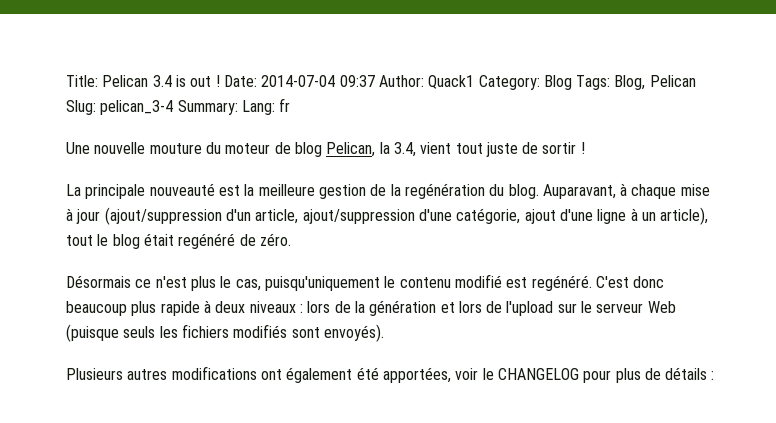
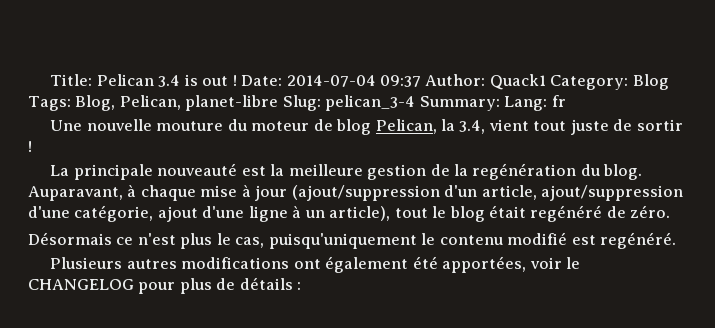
- Date: 2014-07-04 09:37 Author: Quack1 Category: Blog Tags: Blog, Pelican Slug: pelican_3-4 Summary: Lang: fr
+ Date: 2014-07-04 09:37 Author: Quack1 Category: Blog Tags: Blog, Pelican, planet-libre Slug: pelican_3-4 Summary: Lang: fr
- C'est donc beaucoup plus rapide à deux niveaux : lors de la génération et lors de l'upload sur le serveur Web (puisque seuls les fichiers modifiés sont envoyés).

